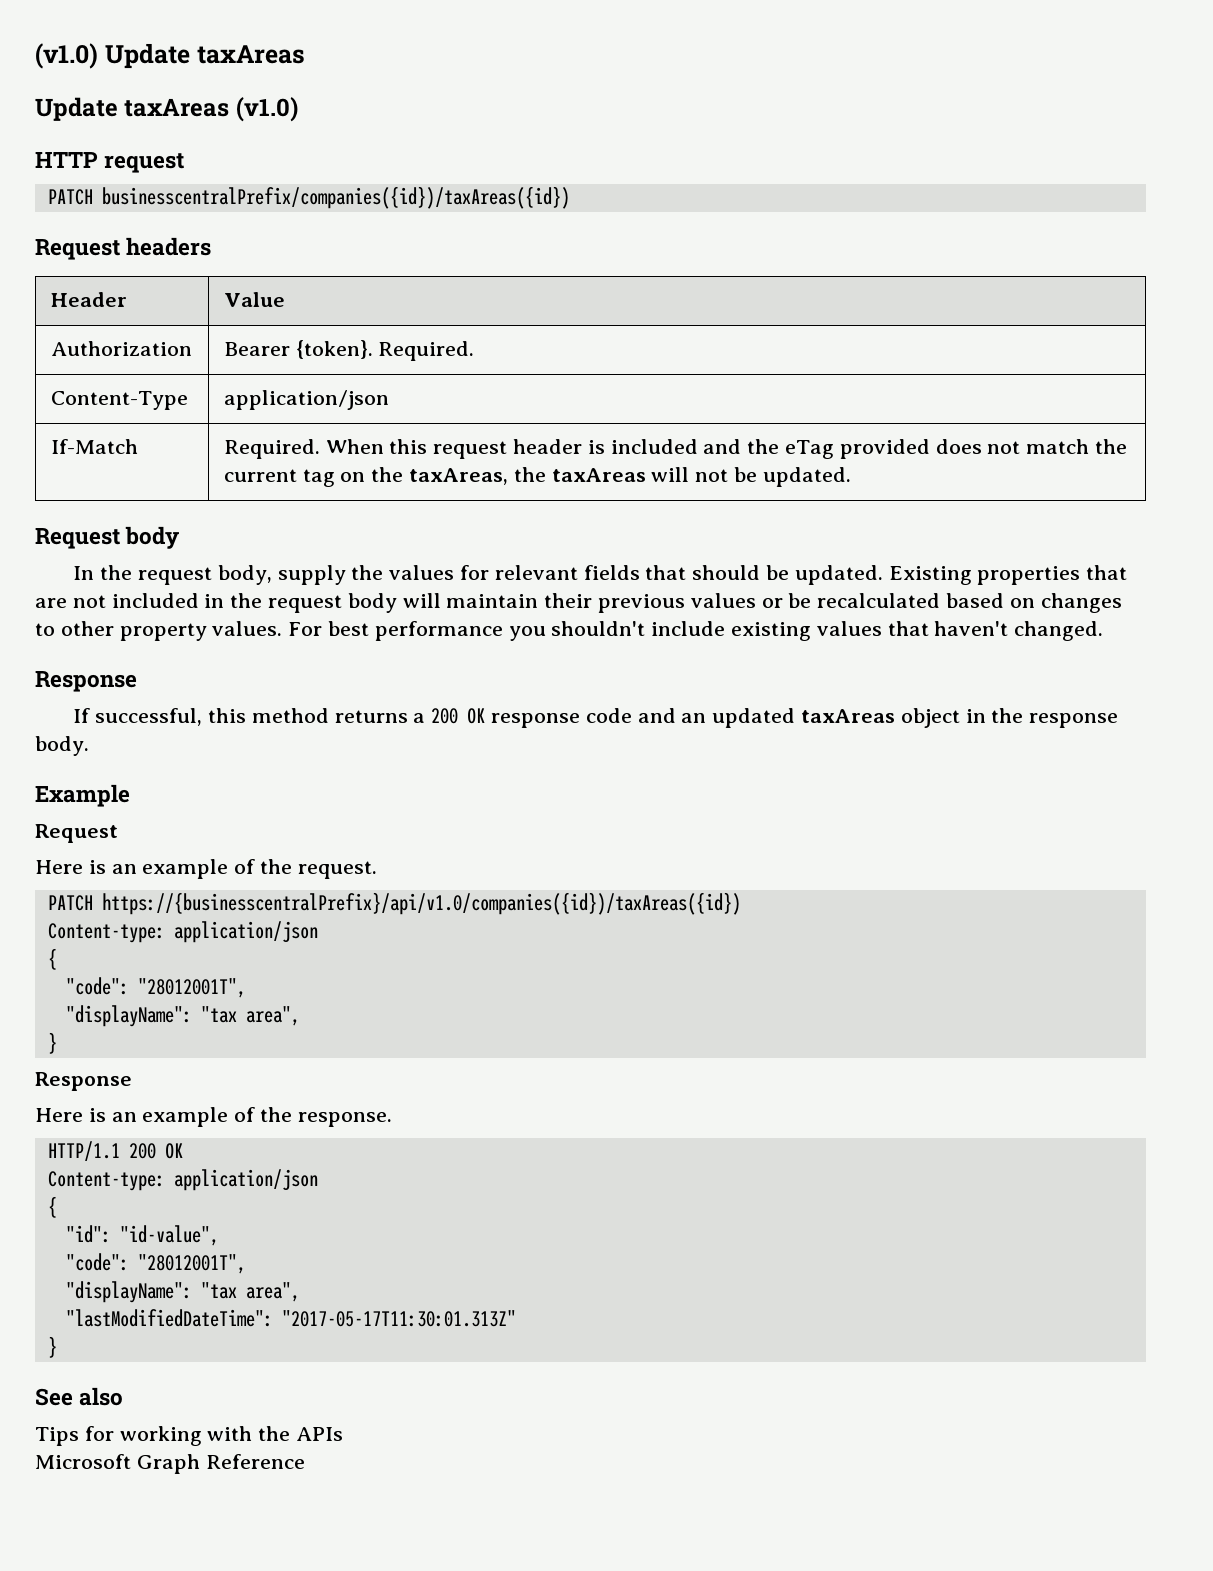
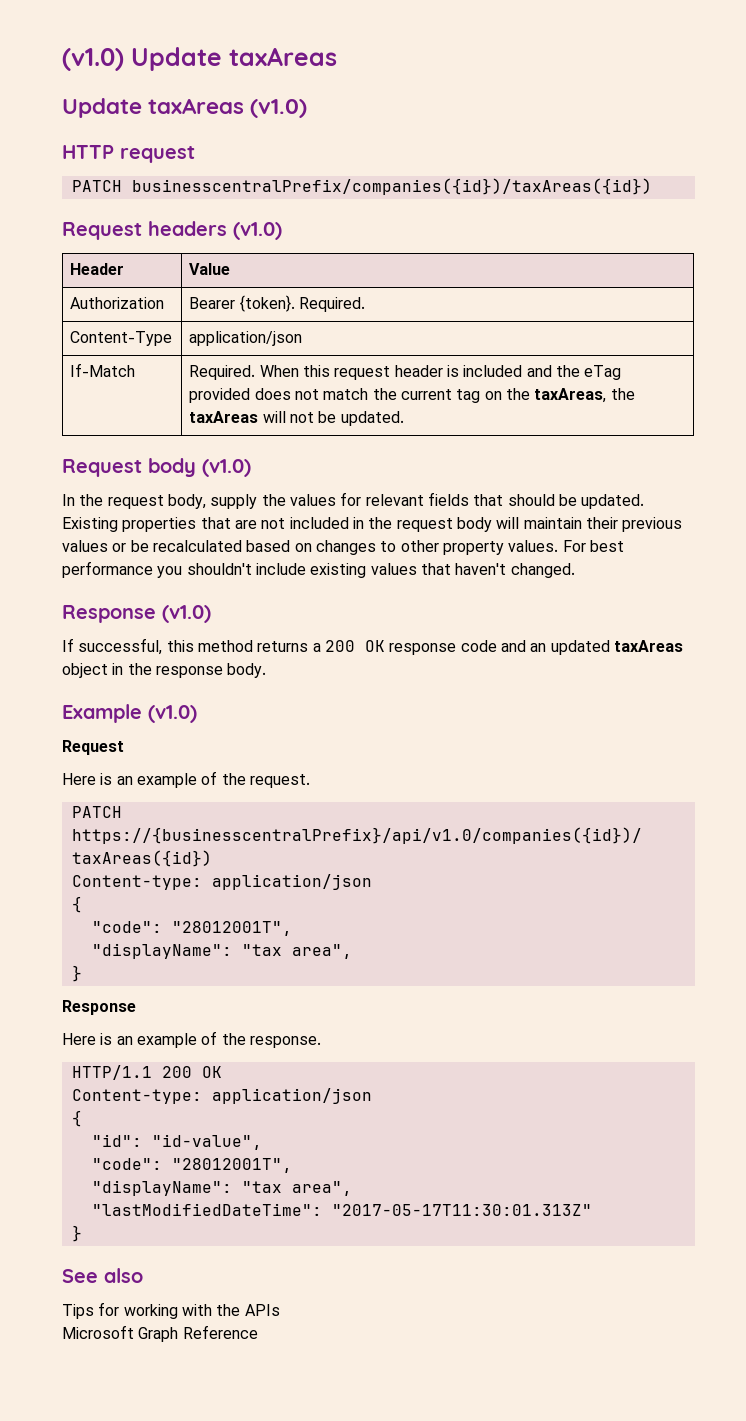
- Request headers
+ Request headers (v1.0)
- Request body
+ Request body (v1.0)
  For best performance you shouldn't include existing values that haven't changed.
- Response
+ Response (v1.0)
- Example
+ Example (v1.0)

